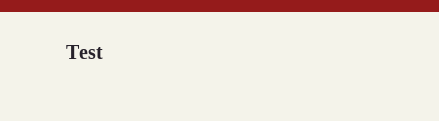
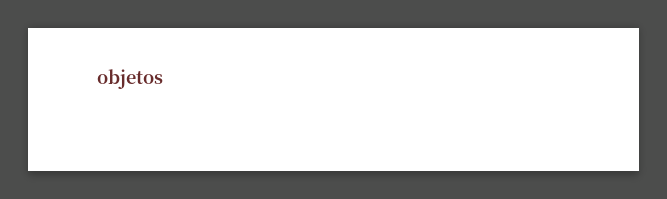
- Test
+ objetos

